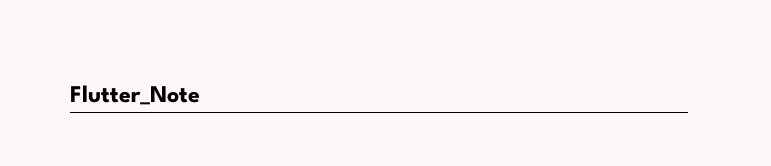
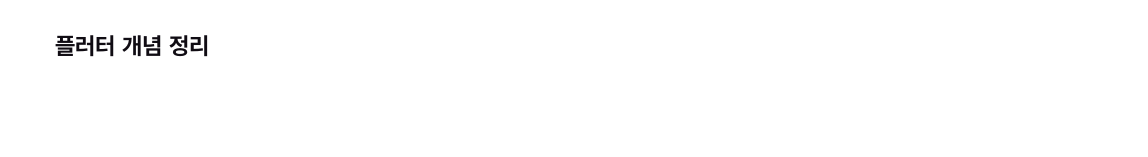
- Flutter_Note
+ 플러터 개념 정리

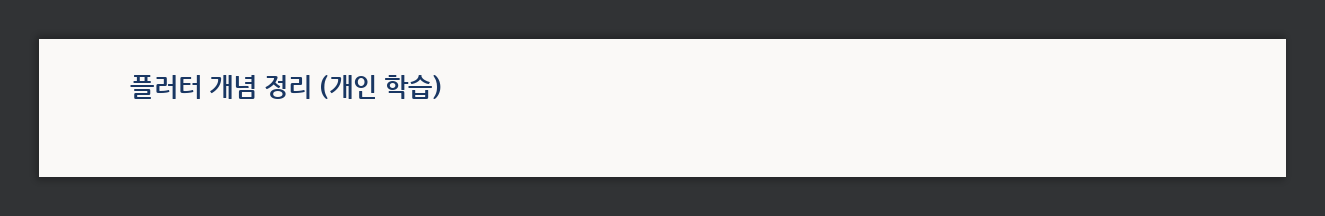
- 플러터 개념 정리
+ 플러터 개념 정리 (개인 학습)

